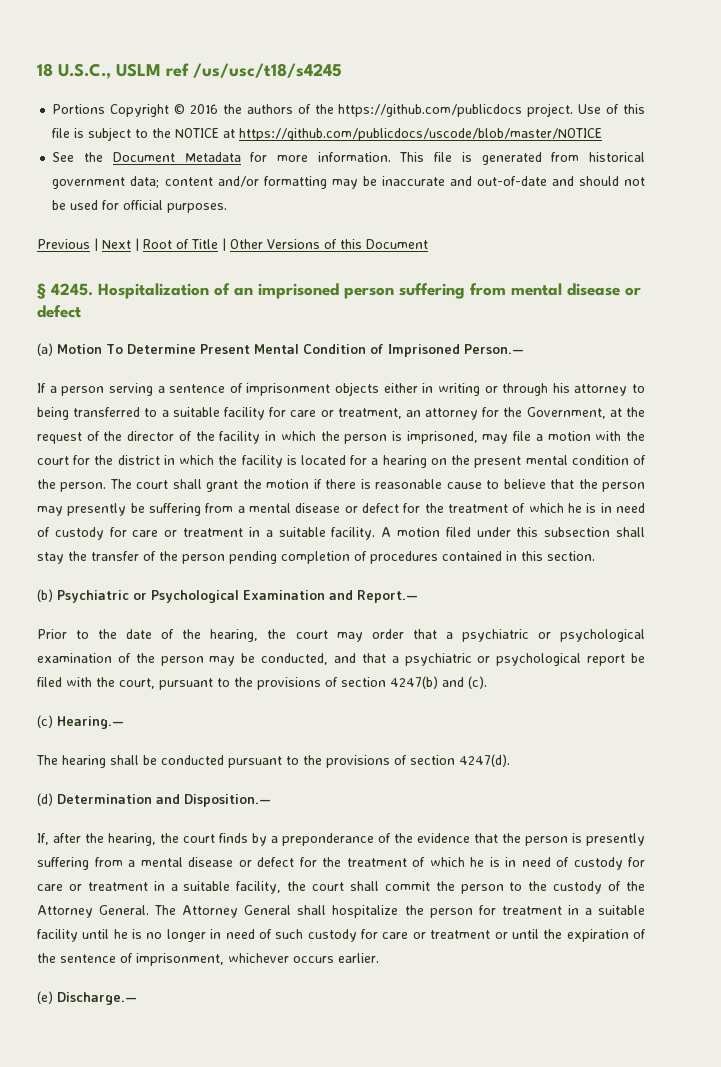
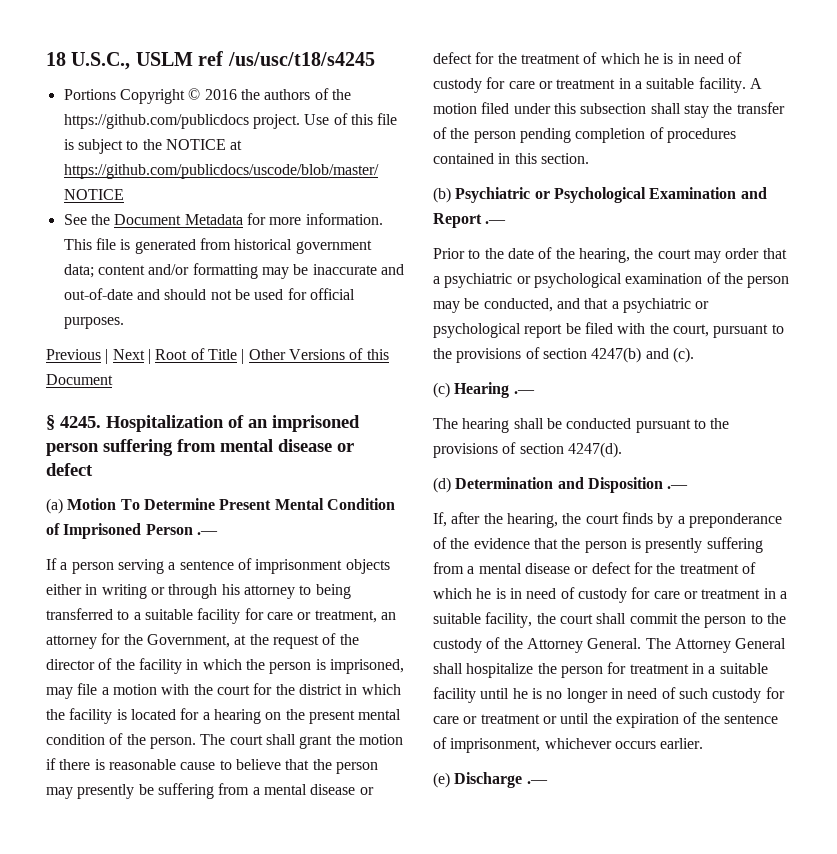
- (a) Motion To Determine Present Mental Condition of Imprisoned Person.—
+ (a) Motion To Determine Present Mental Condition of Imprisoned Person .—
- (b) Psychiatric or Psychological Examination and Report.—
+ (b) Psychiatric or Psychological Examination and Report .—
- (c) Hearing.—
+ (c) Hearing .—
- (d) Determination and Disposition.—
+ (d) Determination and Disposition .—
- (e) Discharge.—
+ (e) Discharge .—

